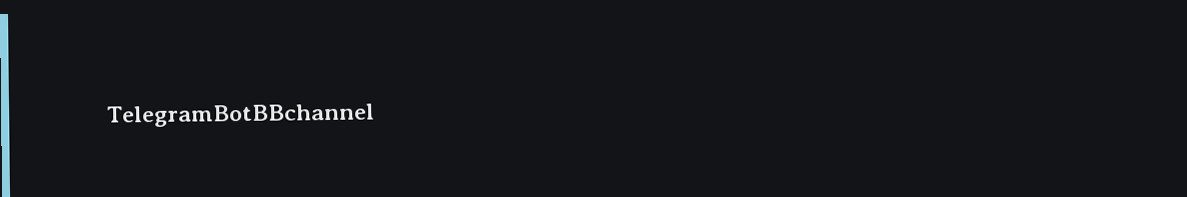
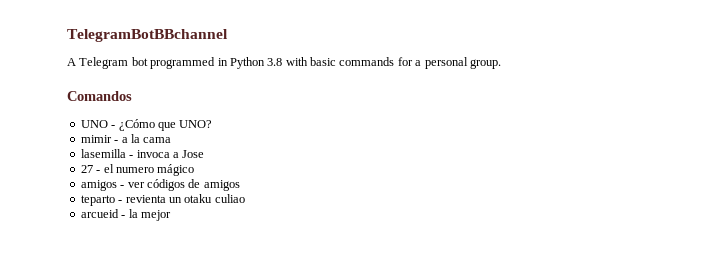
+ A Telegram bot programmed in Python 3.8 with basic commands for a personal group.
+ Comandos
+ UNO - ¿Cómo que UNO?
+ mimir - a la cama
+ lasemilla - invoca a Jose
+ 27 - el numero mágico
+ amigos - ver códigos de amigos
+ teparto - revienta un otaku culiao
+ arcueid - la mejor

